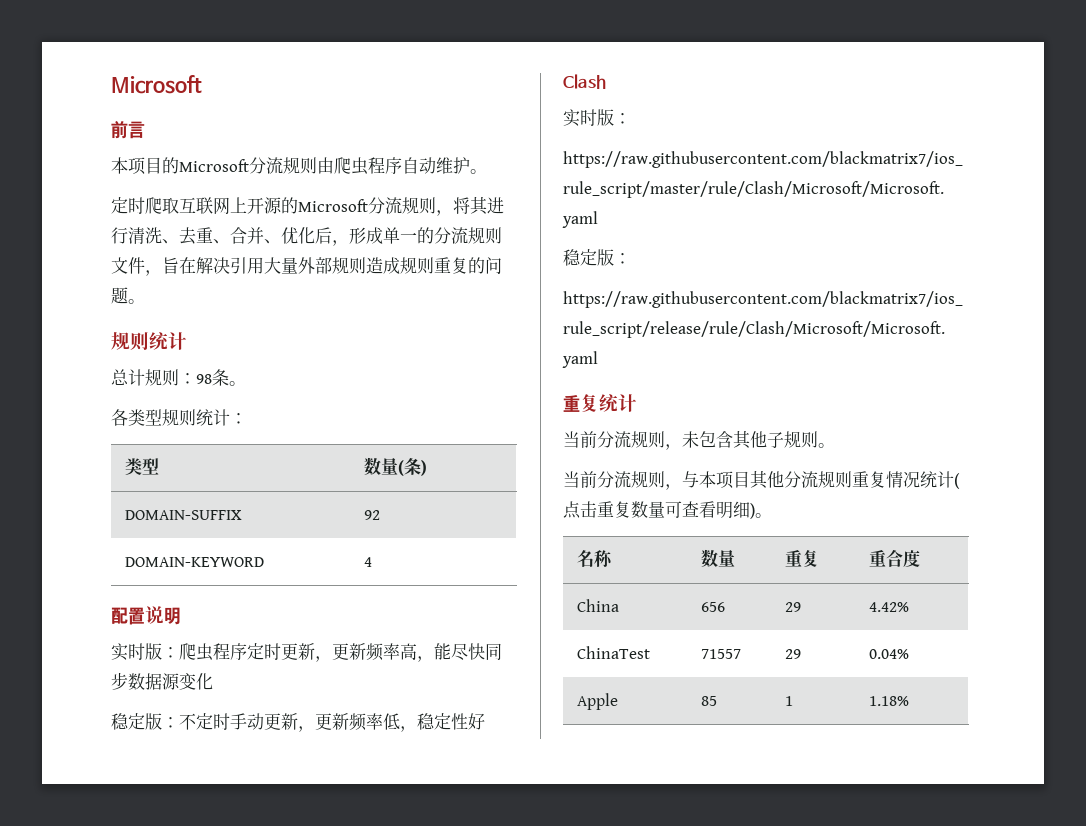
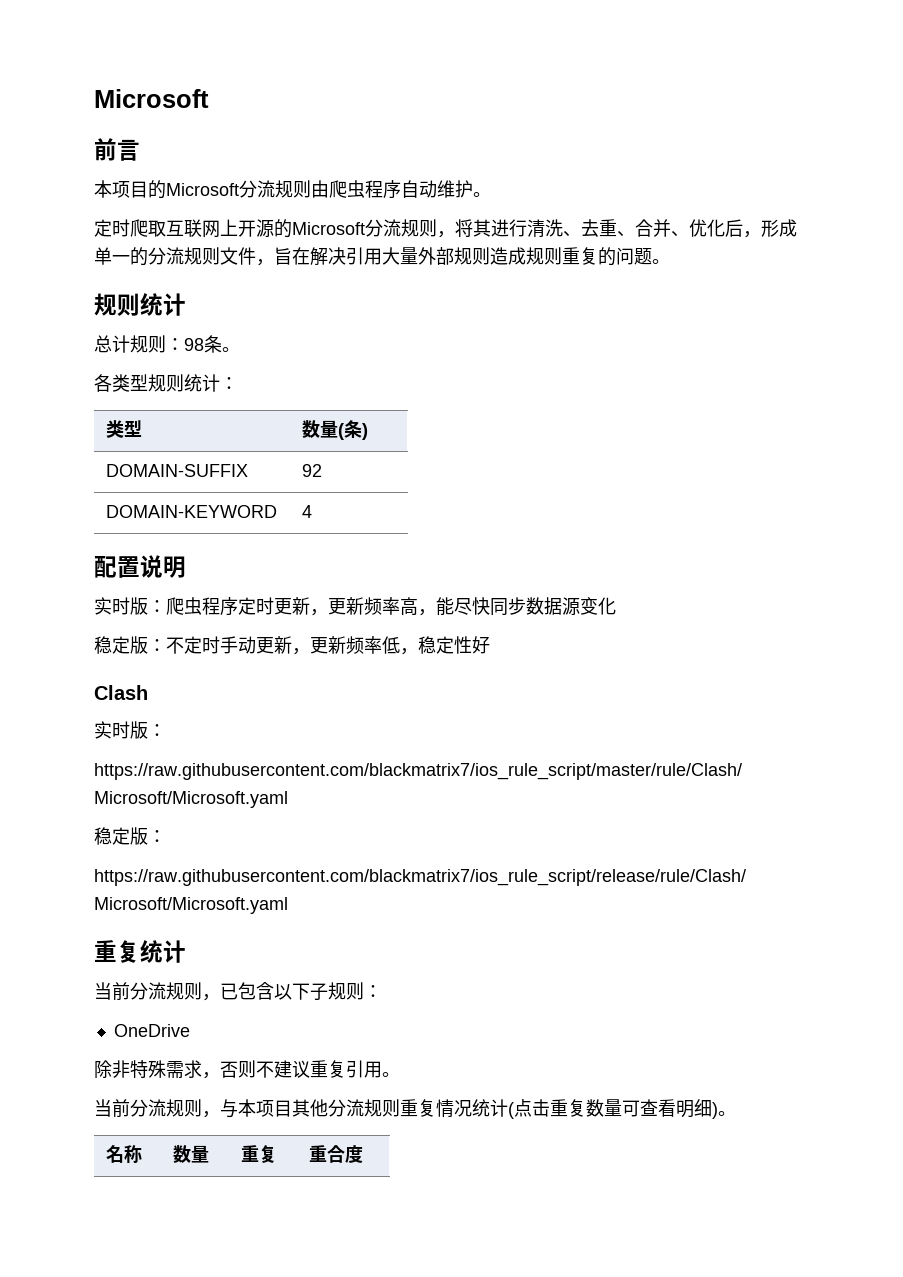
- 当前分流规则，未包含其他子规则。
+ 当前分流规则，已包含以下子规则：
+ OneDrive
+ 除非特殊需求，否则不建议重复引用。
- China | 656 | 29 | 4.42%
- ChinaTest | 71557 | 29 | 0.04%
- Apple | 85 | 1 | 1.18%

